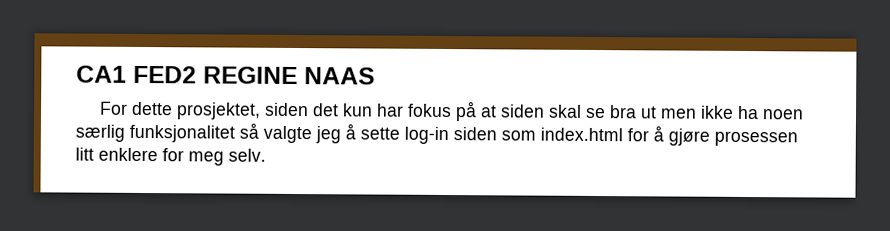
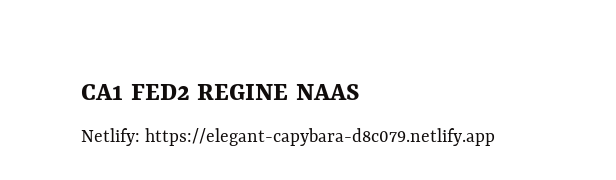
- For dette prosjektet, siden det kun har fokus på at siden skal se bra ut men ikke ha noen særlig funksjonalitet så valgte jeg å sette log-in siden som index.html for å gjøre prosessen litt enklere for meg selv.
+ Netlify: https://elegant-capybara-d8c079.netlify.app

